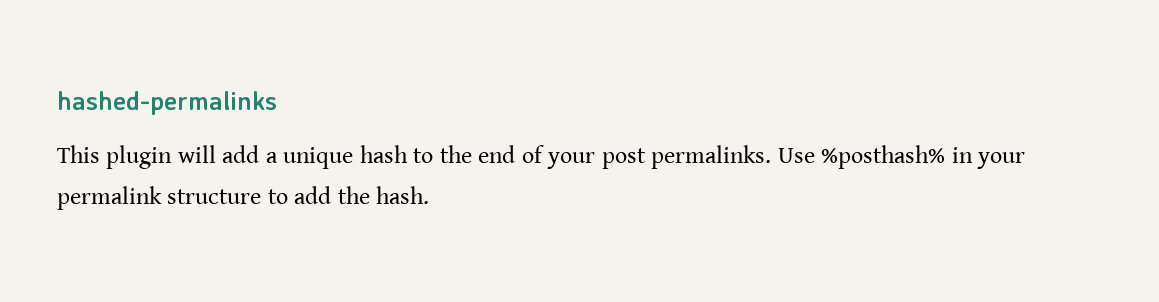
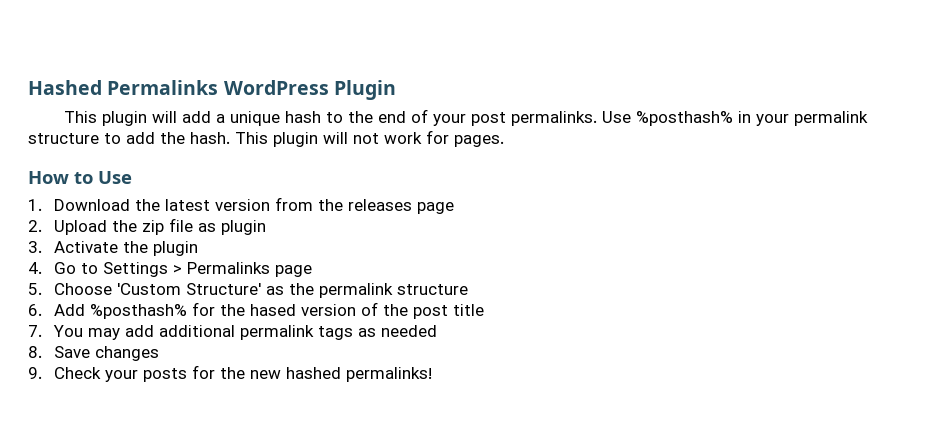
- hashed-permalinks
+ Hashed Permalinks WordPress Plugin
+ This plugin will not work for pages.
+ How to Use
+ 1. Download the latest version from the releases page
+ 2. Upload the zip file as plugin
+ 3. Activate the plugin
+ 4. Go to Settings > Permalinks page
+ 5. Choose 'Custom Structure' as the permalink structure
+ 6. Add %posthash% for the hased version of the post title
+ 7. You may add additional permalink tags as needed
+ 8. Save changes
+ 9. Check your posts for the new hashed permalinks!

